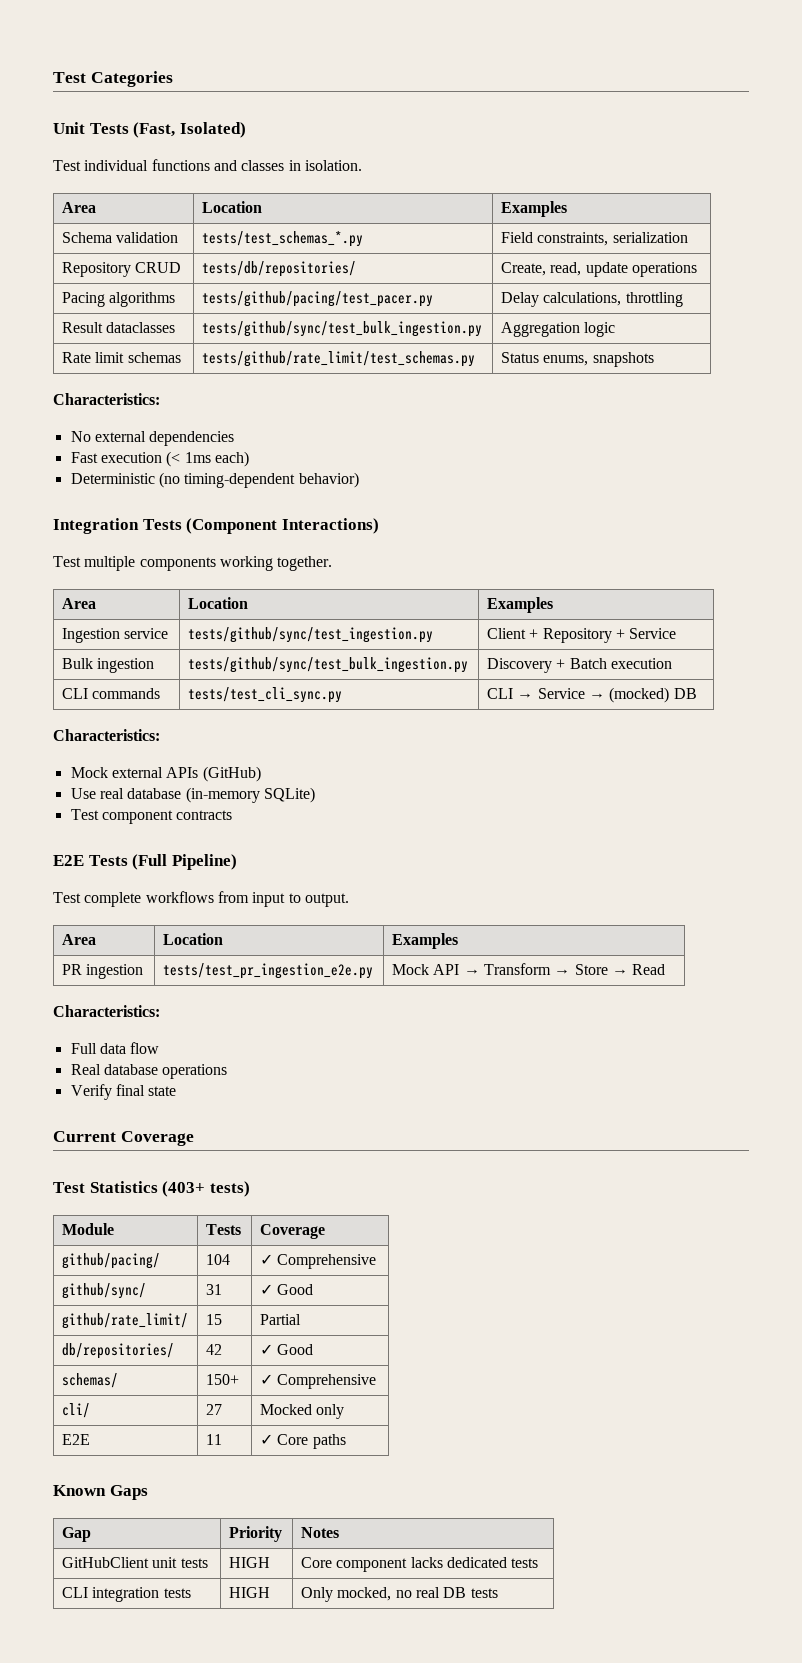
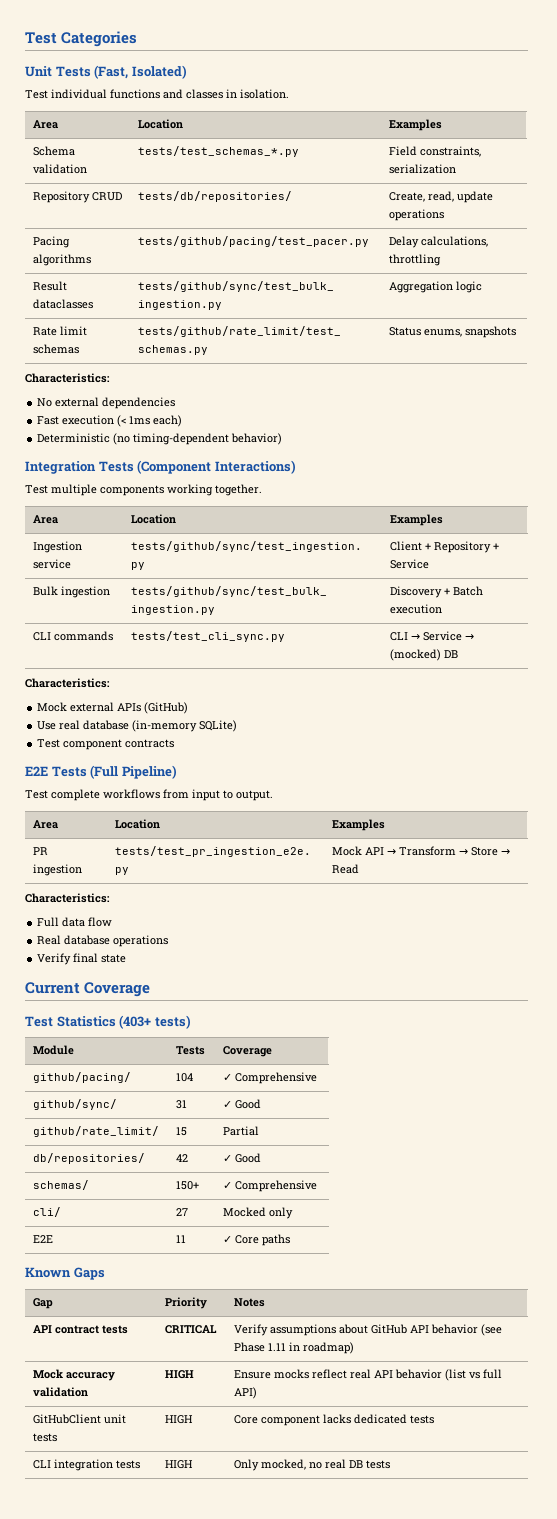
+ API contract tests | CRITICAL | Verify assumptions about GitHub API behavior (see Phase 1.11 in roadmap)
+ Mock accuracy validation | HIGH | Ensure mocks reflect real API behavior (list vs full API)

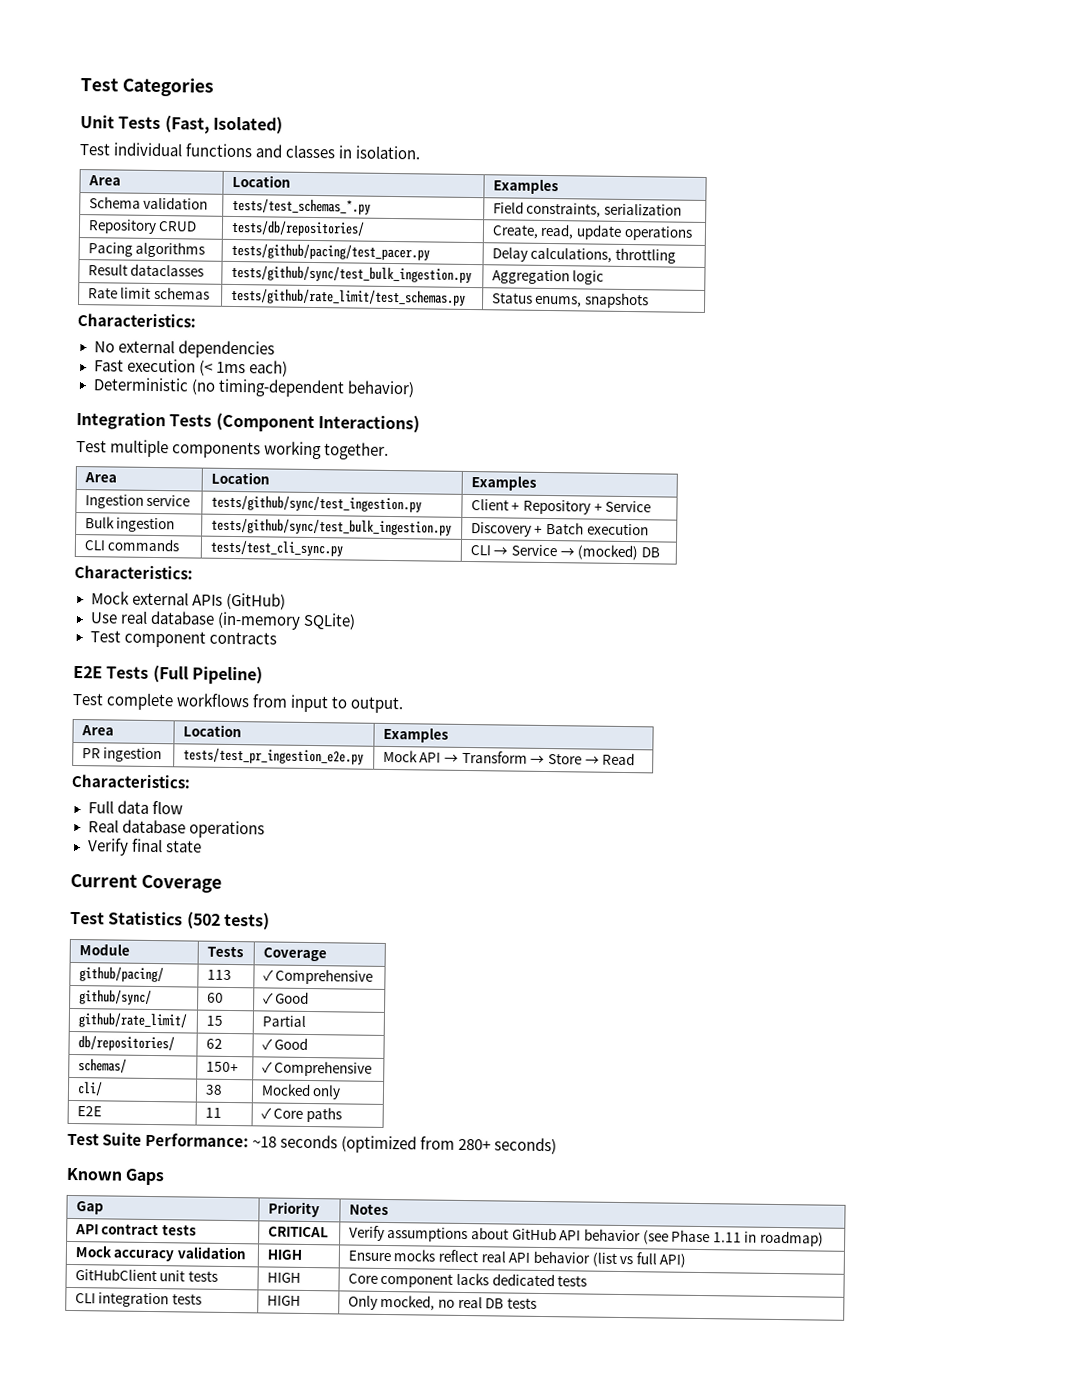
- Test Statistics (403+ tests)
+ Test Statistics (502 tests)
- github/pacing/ | 104 | ✓ Comprehensive
+ github/pacing/ | 113 | ✓ Comprehensive
- github/sync/ | 31 | ✓ Good
+ github/sync/ | 60 | ✓ Good
- db/repositories/ | 42 | ✓ Good
+ db/repositories/ | 62 | ✓ Good
- cli/ | 27 | Mocked only
+ cli/ | 38 | Mocked only
+ Test Suite Performance: ~18 seconds (optimized from 280+ seconds)

